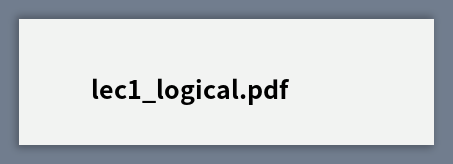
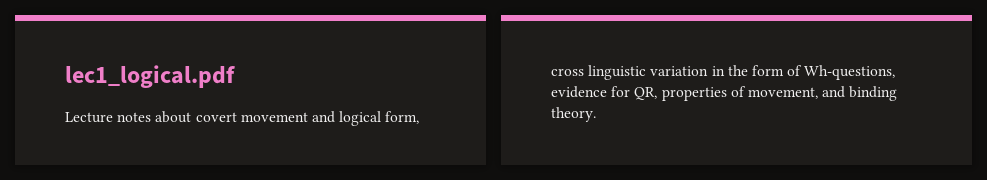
+ Lecture notes about covert movement and logical form, cross linguistic variation in the form of Wh-questions, evidence for QR, properties of movement, and binding theory.

